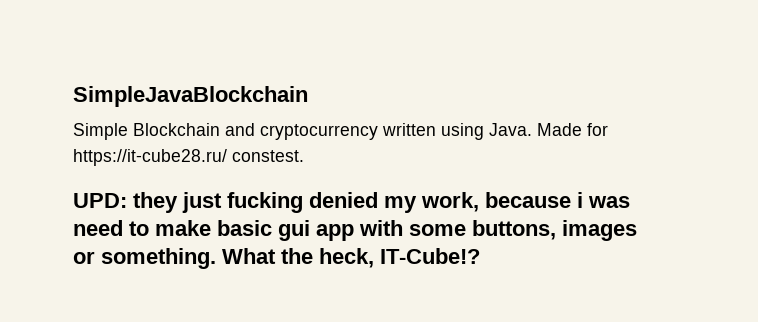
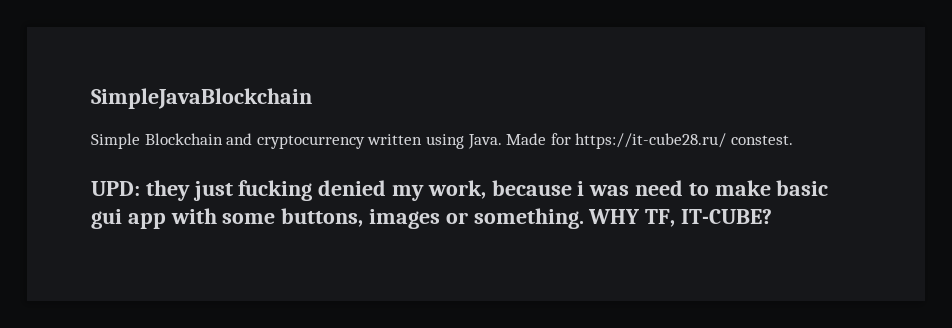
- What the heck, IT-Cube!?
+ WHY TF, IT-CUBE?

